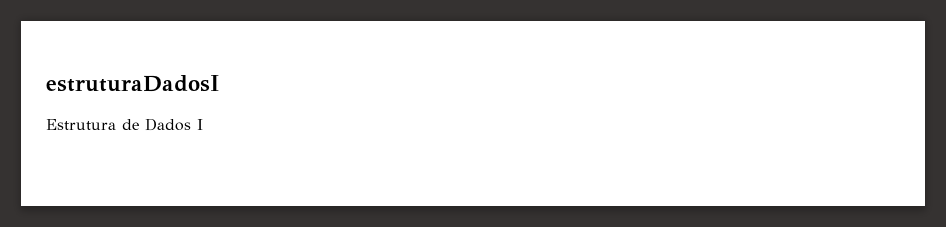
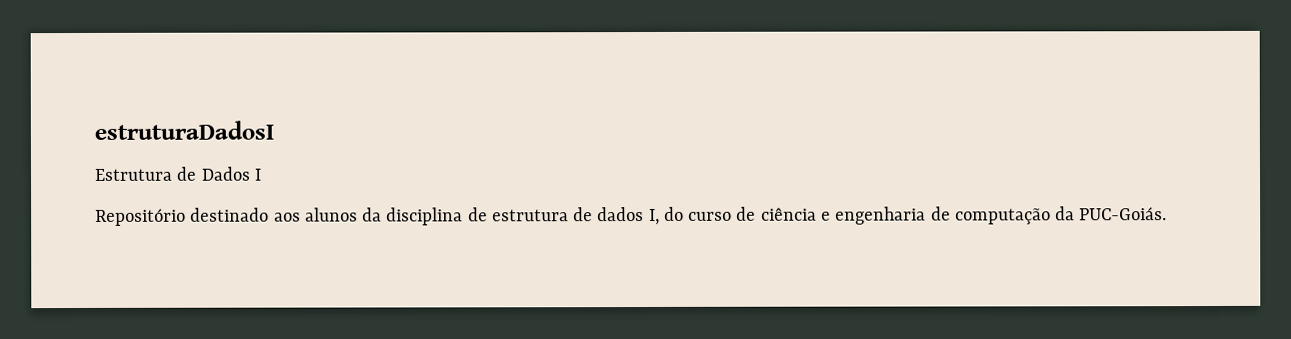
+ Repositório destinado aos alunos da disciplina de estrutura de dados I, do curso de ciência e engenharia de computação da PUC-Goiás.

